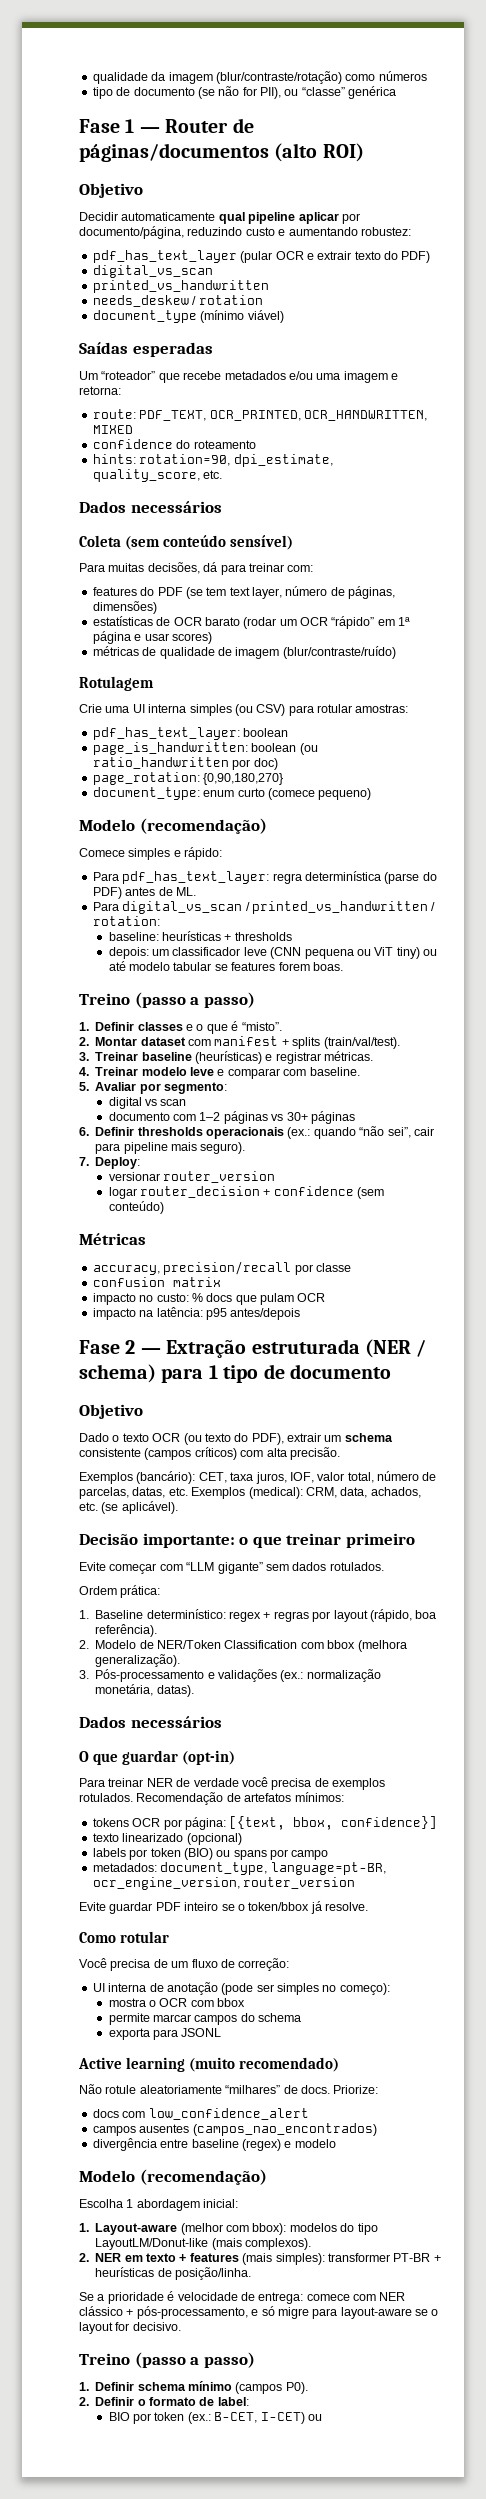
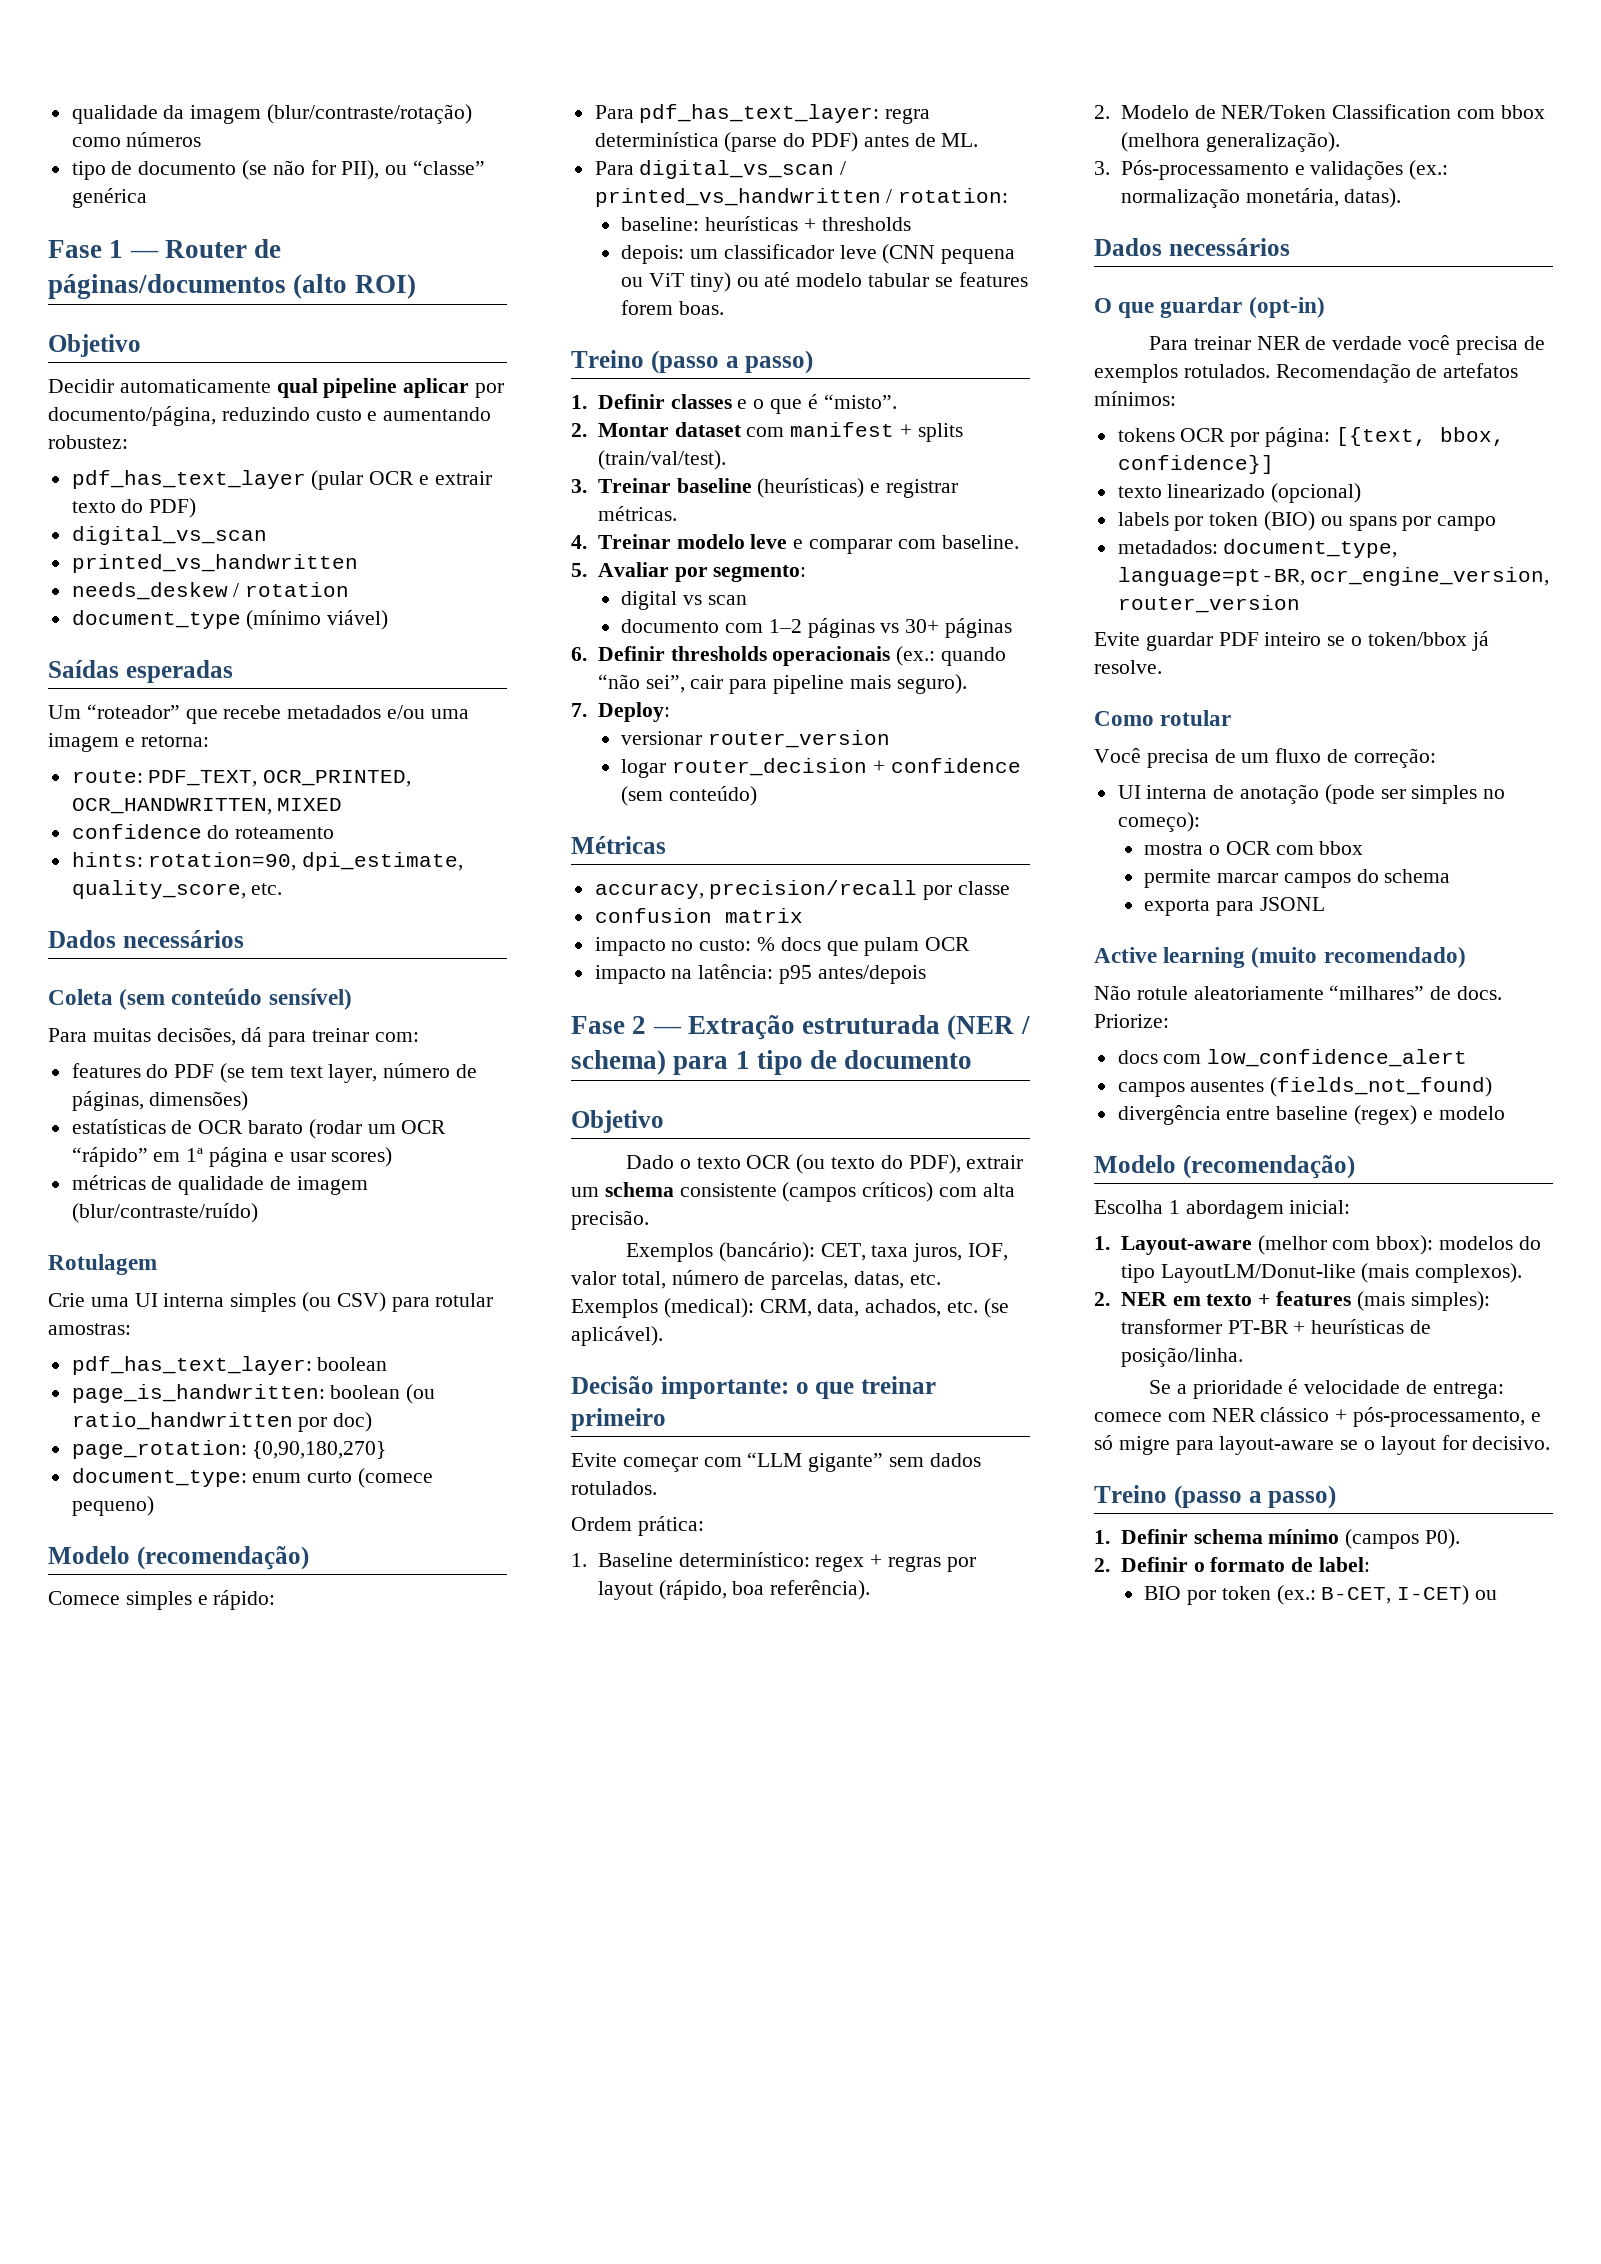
- campos ausentes (campos_nao_encontrados)
+ campos ausentes (fields_not_found)

